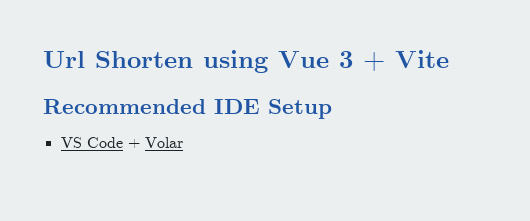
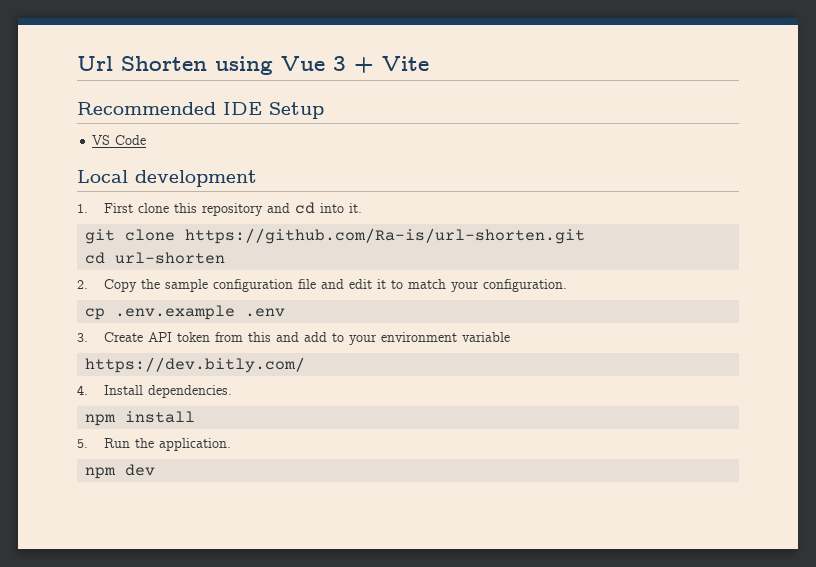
- VS Code + Volar
+ VS Code
+ Local development
+ 1. First clone this repository and cd into it.
+ git clone https://github.com/Ra-is/url-shorten.git
+ cd url-shorten
+ 2. Copy the sample configuration file and edit it to match your configuration.
+ cp .env.example .env
+ 3. Create API token from this and add to your environment variable
+ https://dev.bitly.com/
+ 4. Install dependencies.
+ npm install
+ 5. Run the application.
+ npm dev

